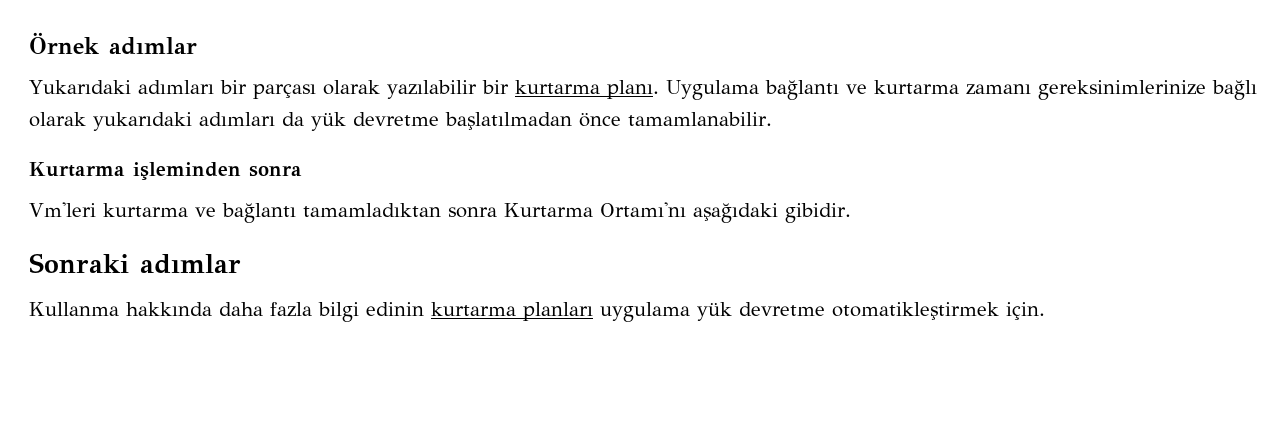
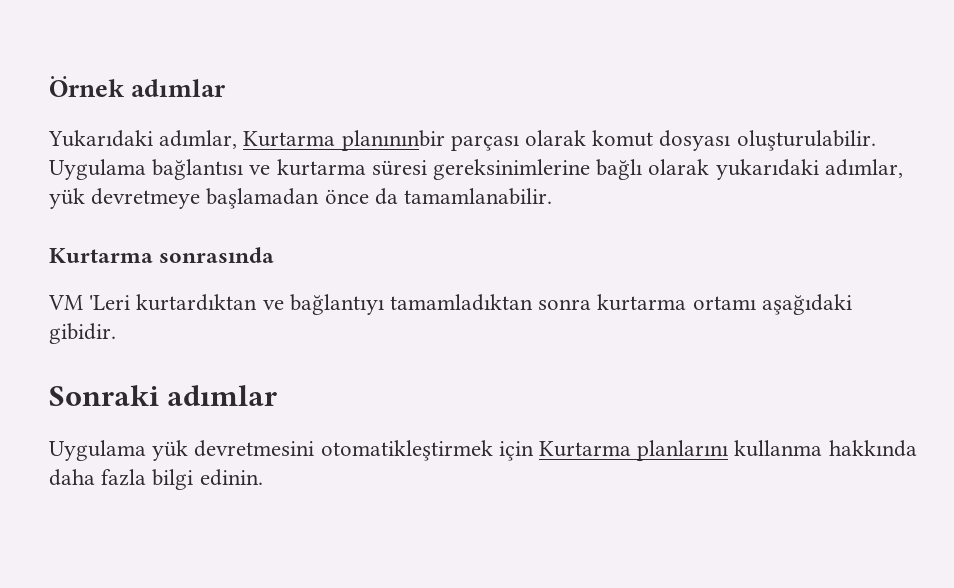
- Yukarıdaki adımları bir parçası olarak yazılabilir bir kurtarma planı. Uygulama bağlantı ve kurtarma zamanı gereksinimlerinize bağlı olarak yukarıdaki adımları da yük devretme başlatılmadan önce tamamlanabilir.
- Kurtarma işleminden sonra
- Vm'leri kurtarma ve bağlantı tamamladıktan sonra Kurtarma Ortamı'nı aşağıdaki gibidir.
+ Yukarıdaki adımlar, Kurtarma planınınbir parçası olarak komut dosyası oluşturulabilir. Uygulama bağlantısı ve kurtarma süresi gereksinimlerine bağlı olarak yukarıdaki adımlar, yük devretmeye başlamadan önce da tamamlanabilir.
+ Kurtarma sonrasında
+ VM 'Leri kurtardıktan ve bağlantıyı tamamladıktan sonra kurtarma ortamı aşağıdaki gibidir.
  Sonraki adımlar
- Kullanma hakkında daha fazla bilgi edinin kurtarma planları uygulama yük devretme otomatikleştirmek için.
+ Uygulama yük devretmesini otomatikleştirmek için Kurtarma planlarını kullanma hakkında daha fazla bilgi edinin.

